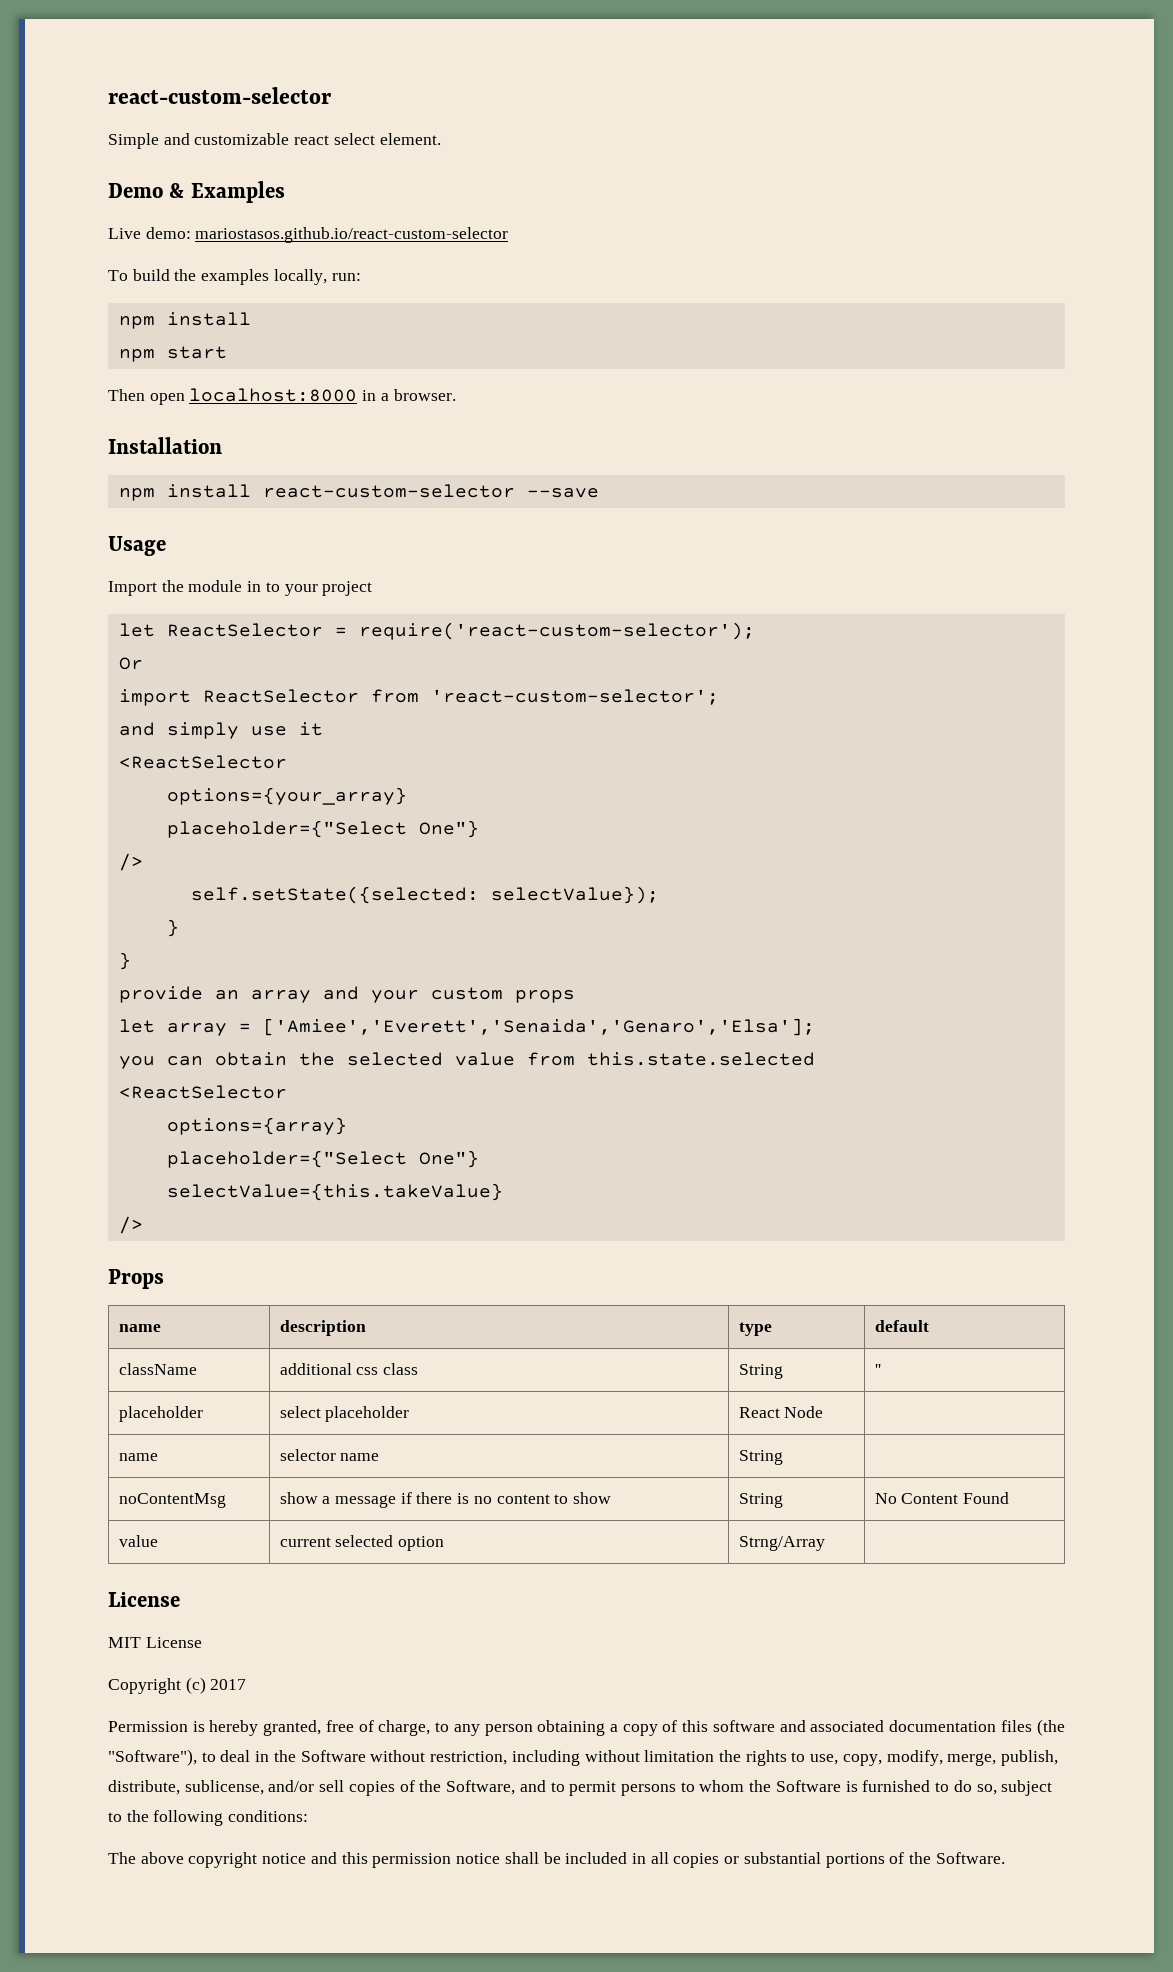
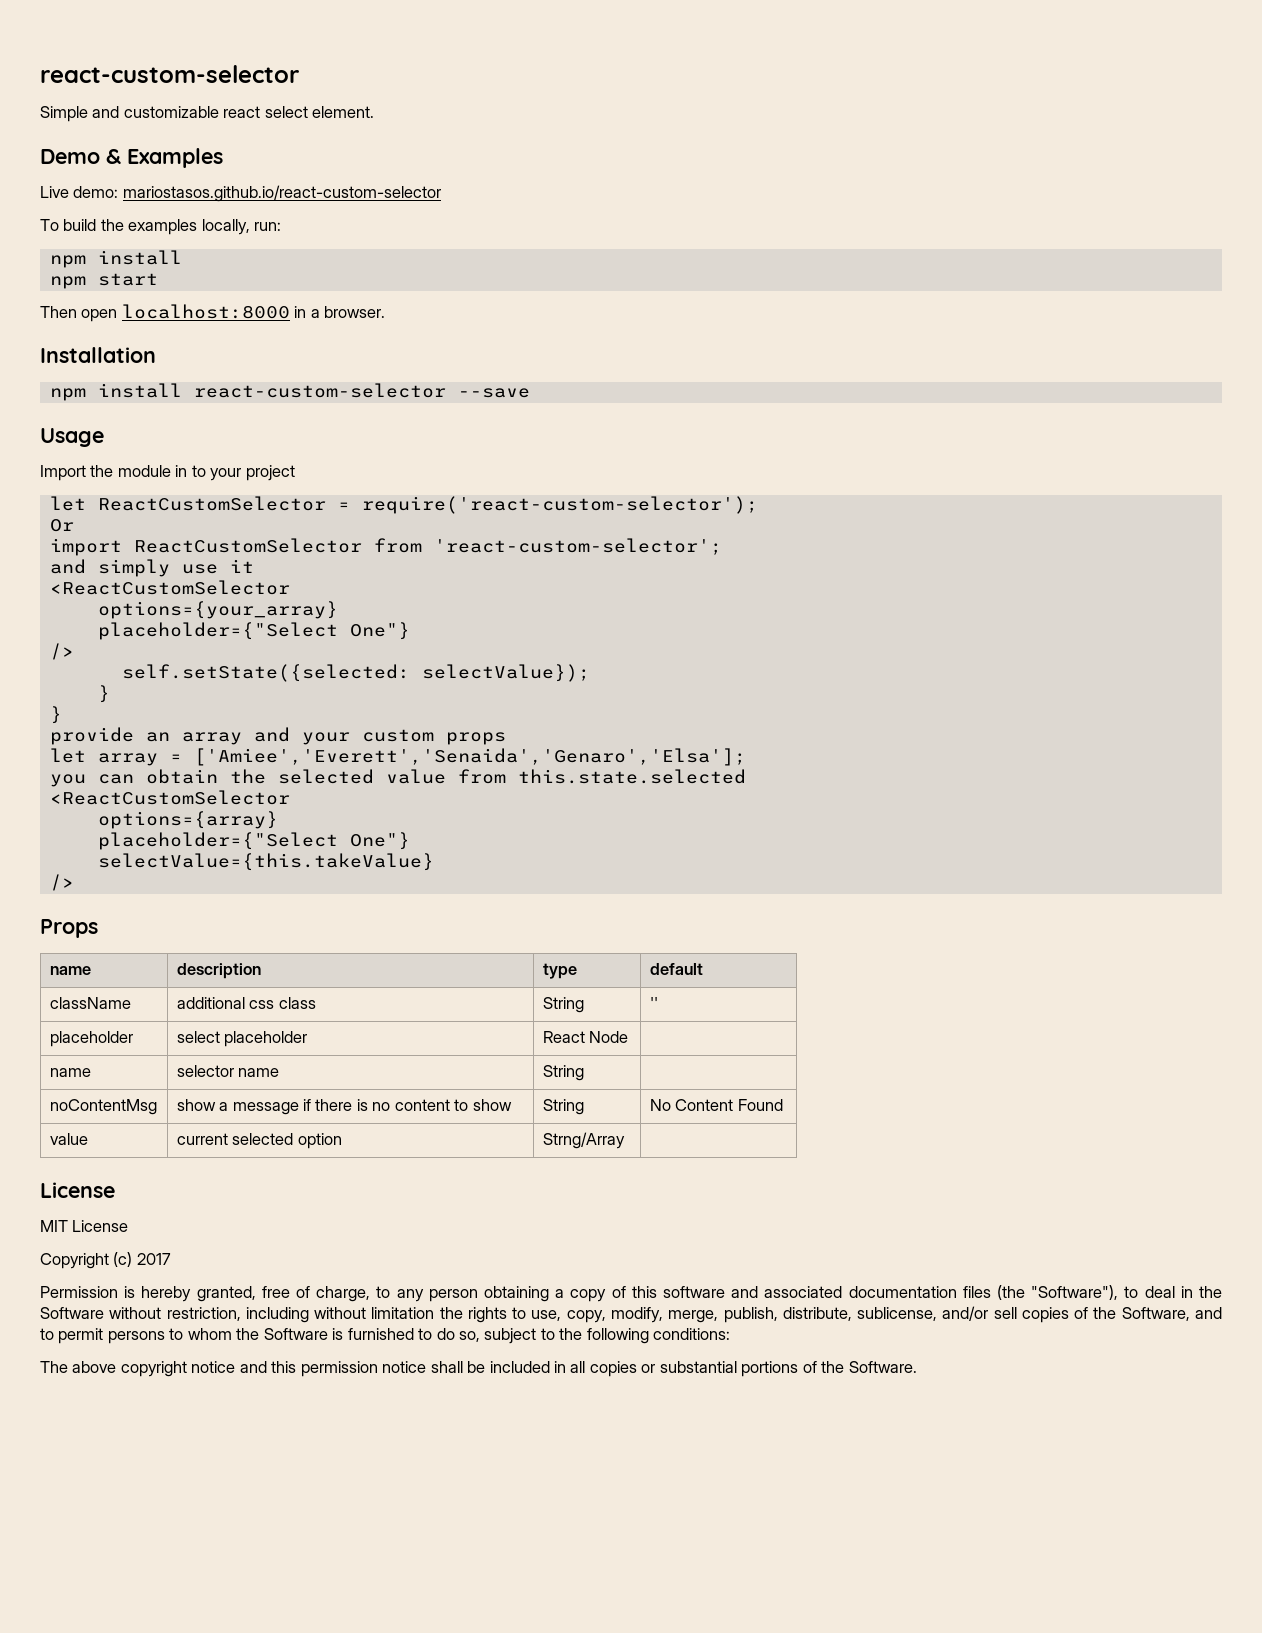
- let ReactSelector = require('react-custom-selector');
+ let ReactCustomSelector = require('react-custom-selector');
- import ReactSelector from 'react-custom-selector';
+ import ReactCustomSelector from 'react-custom-selector';
  and simply use it
- <ReactSelector
+ <ReactCustomSelector
  you can obtain the selected value from this.state.selected
- <ReactSelector
+ <ReactCustomSelector

